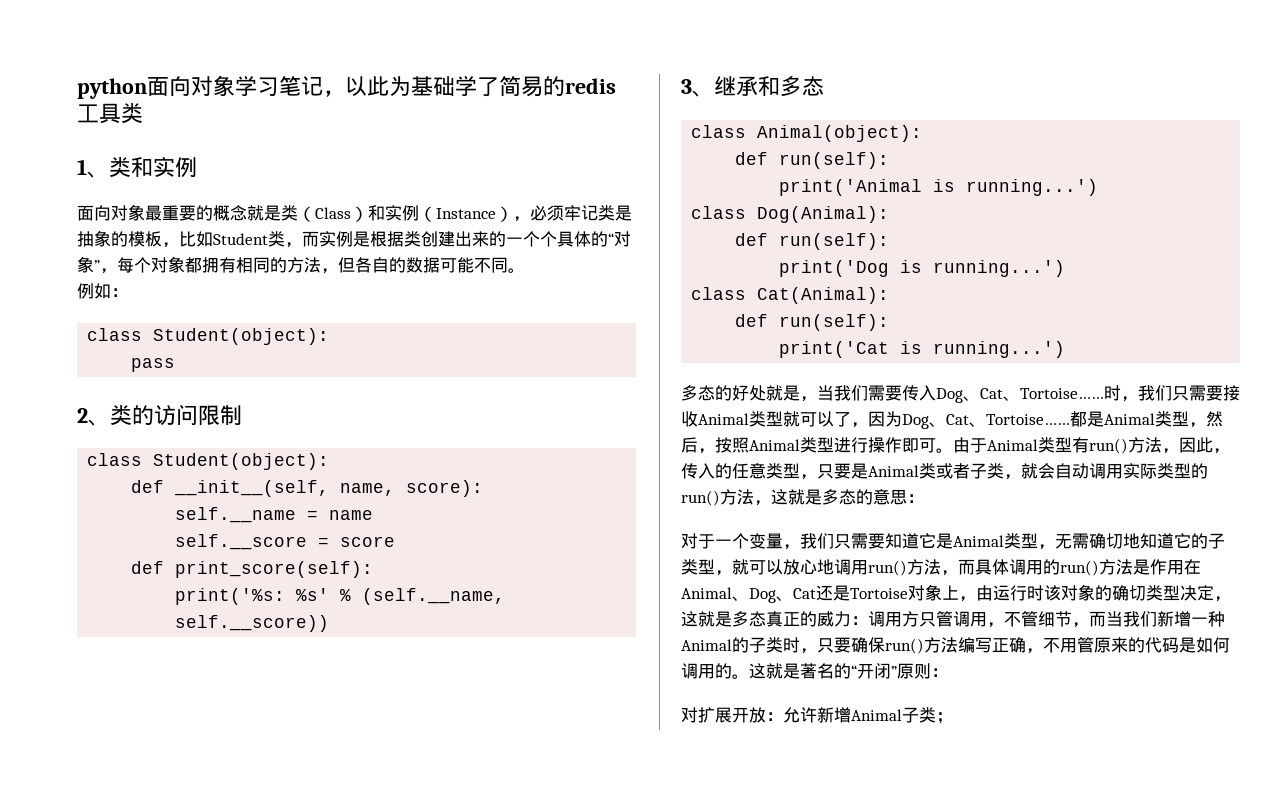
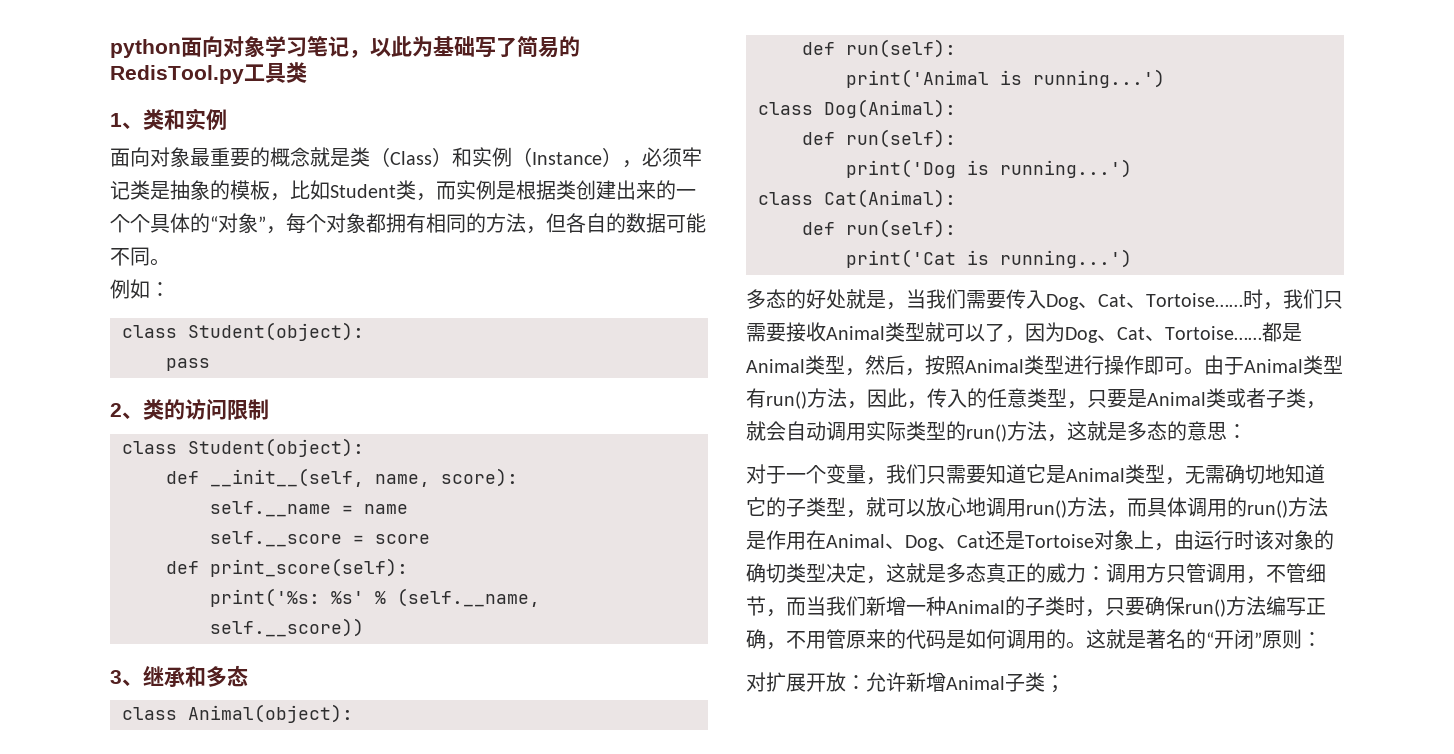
- python面向对象学习笔记，以此为基础学了简易的redis工具类
+ python面向对象学习笔记，以此为基础写了简易的RedisTool.py工具类

